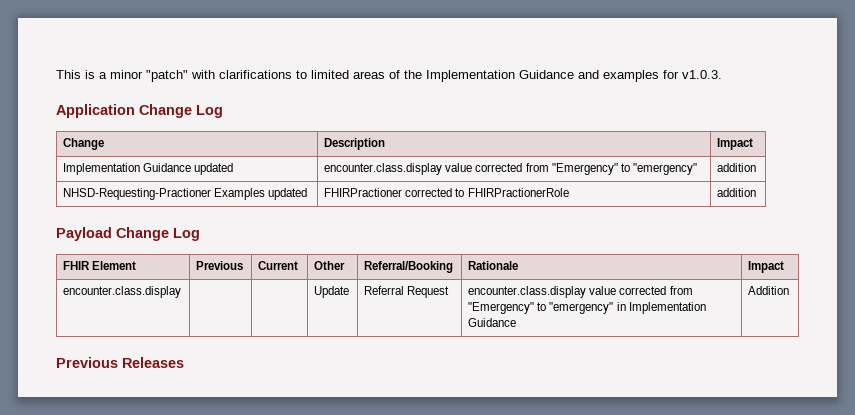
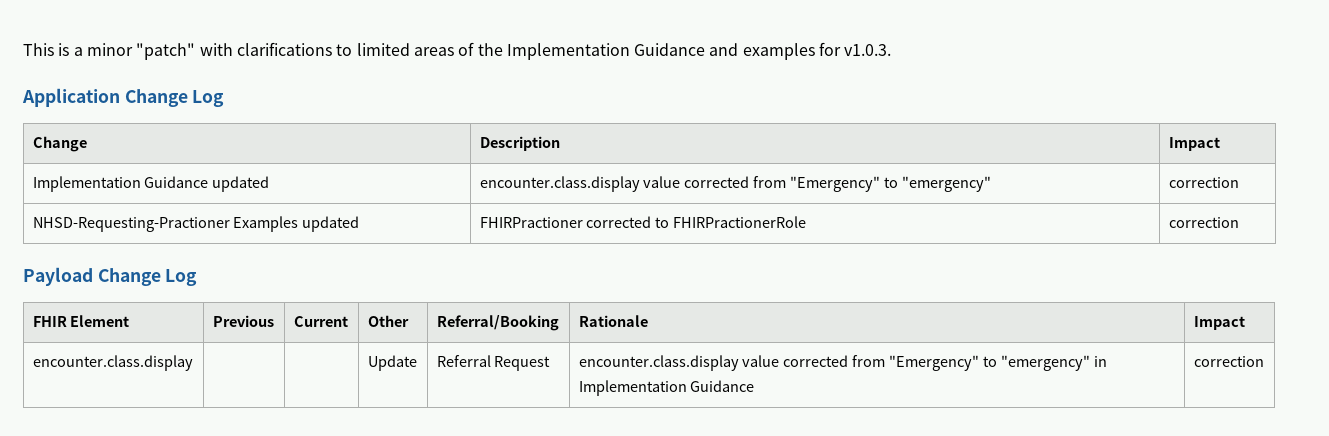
- Implementation Guidance updated | encounter.class.display value corrected from "Emergency" to "emergency" | addition
+ Implementation Guidance updated | encounter.class.display value corrected from "Emergency" to "emergency" | correction
- NHSD-Requesting-Practioner Examples updated | FHIRPractioner corrected to FHIRPractionerRole | addition
+ NHSD-Requesting-Practioner Examples updated | FHIRPractioner corrected to FHIRPractionerRole | correction
- encounter.class.display | | | Update | Referral Request | encounter.class.display value corrected from "Emergency" to "emergency" in Implementation Guidance | Addition
- Previous Releases
+ encounter.class.display | | | Update | Referral Request | encounter.class.display value corrected from "Emergency" to "emergency" in Implementation Guidance | correction

